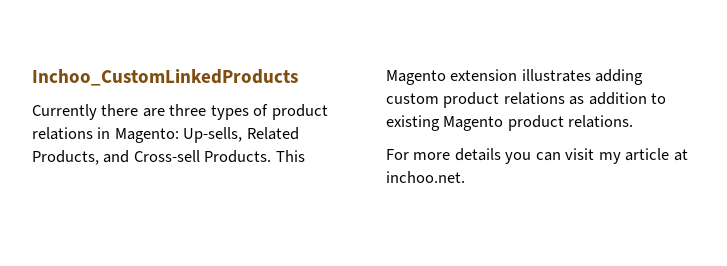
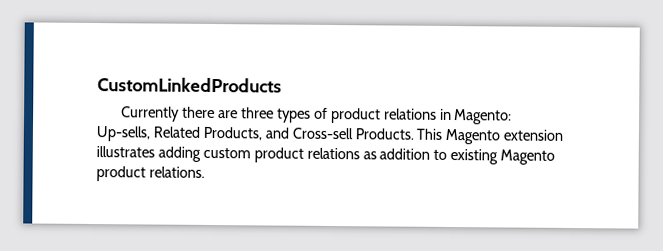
- Inchoo_CustomLinkedProducts
+ CustomLinkedProducts
- For more details you can visit my article at inchoo.net.

